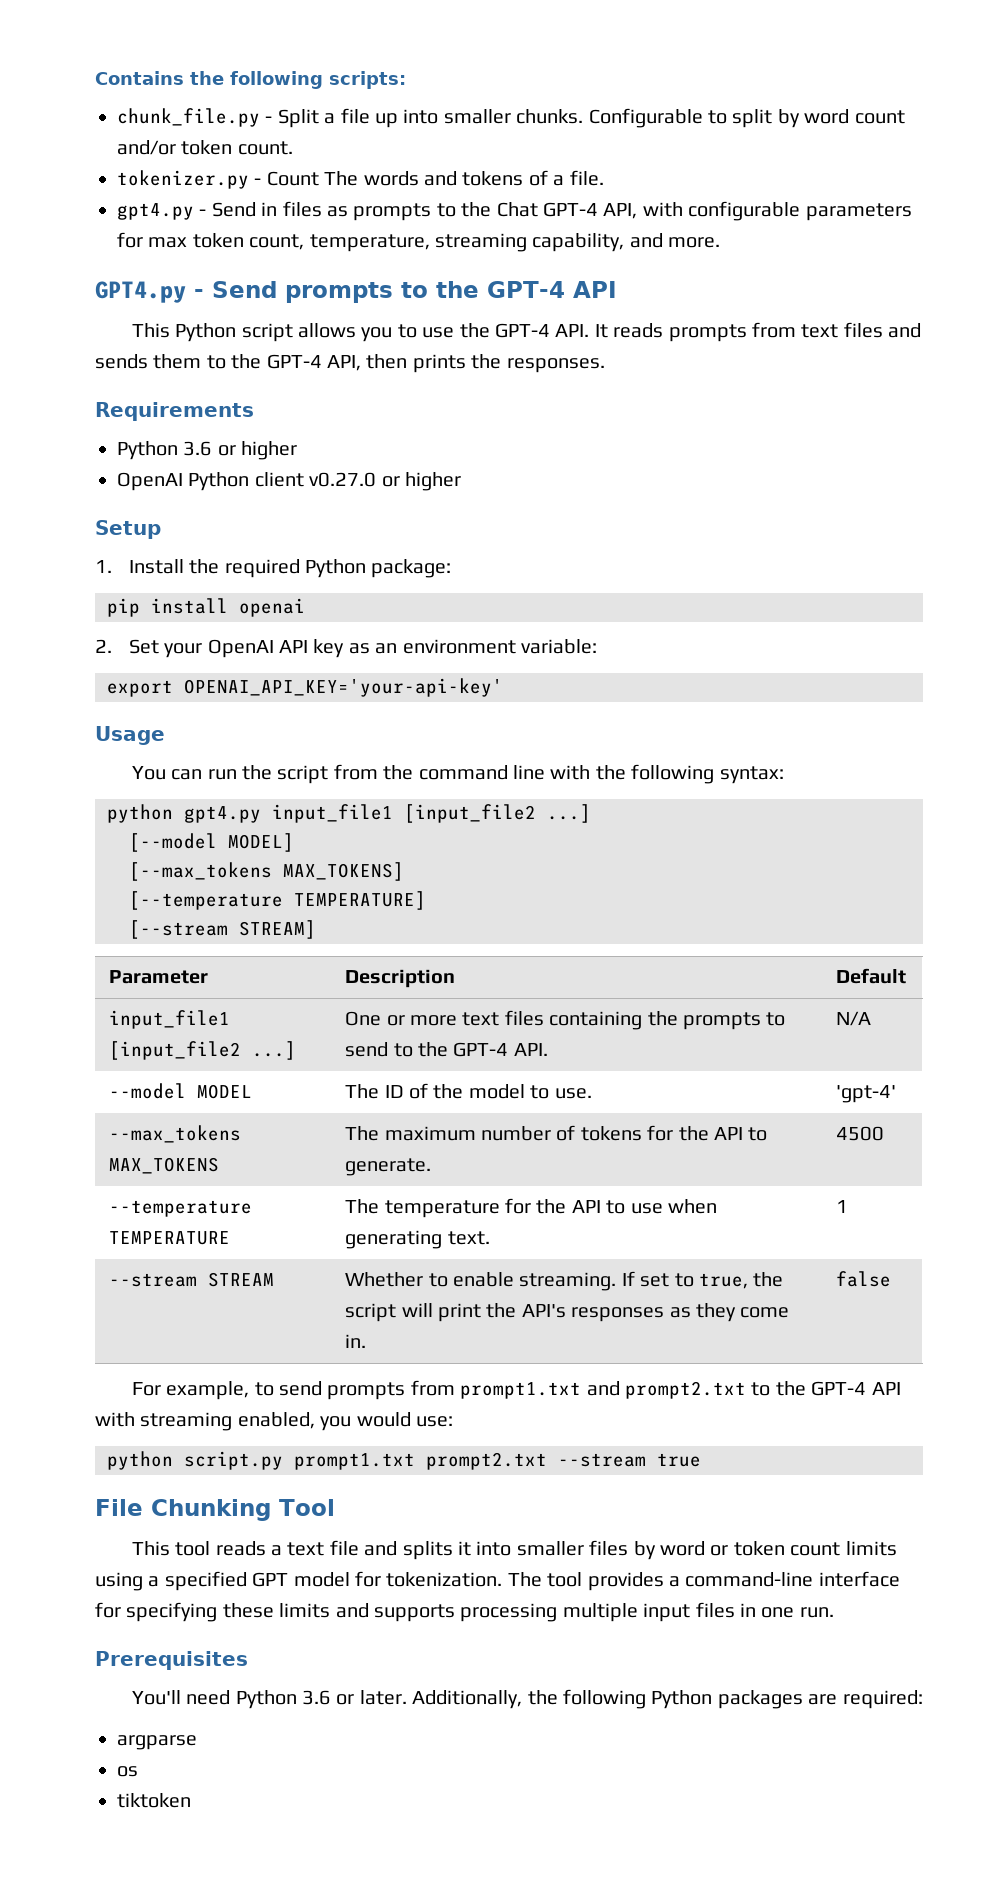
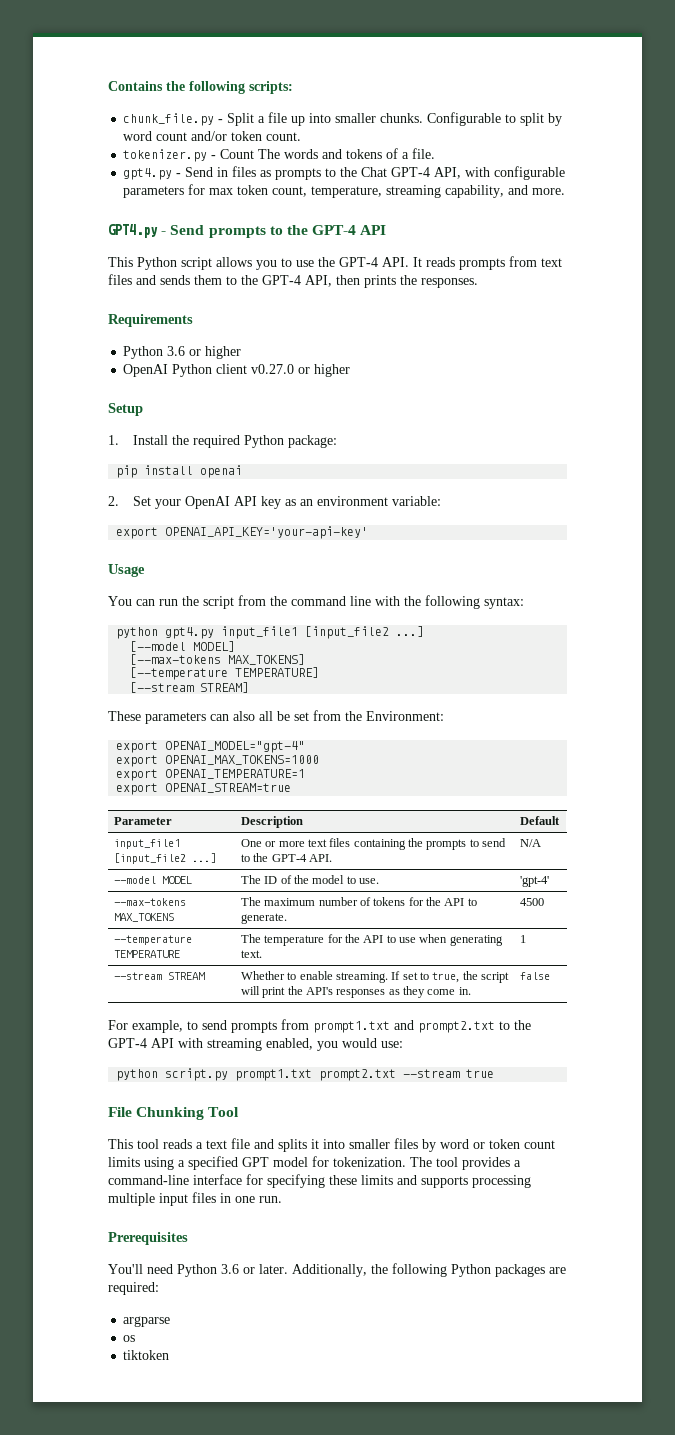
- [--max_tokens MAX_TOKENS]
+ [--max-tokens MAX_TOKENS]
+ These parameters can also all be set from the Environment:
+ export OPENAI_MODEL="gpt-4"
+ export OPENAI_MAX_TOKENS=1000
+ export OPENAI_TEMPERATURE=1
+ export OPENAI_STREAM=true
- --max_tokens MAX_TOKENS | The maximum number of tokens for the API to generate. | 4500
+ --max-tokens MAX_TOKENS | The maximum number of tokens for the API to generate. | 4500

